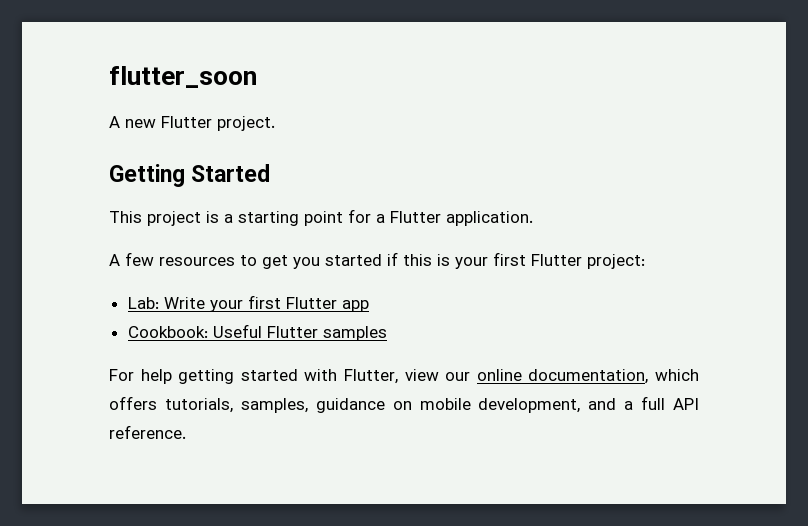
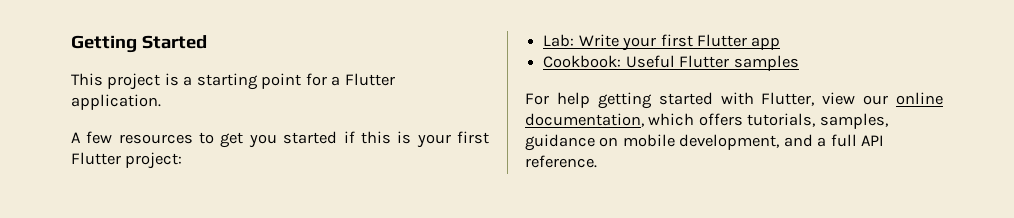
- flutter_soon
- A new Flutter project.

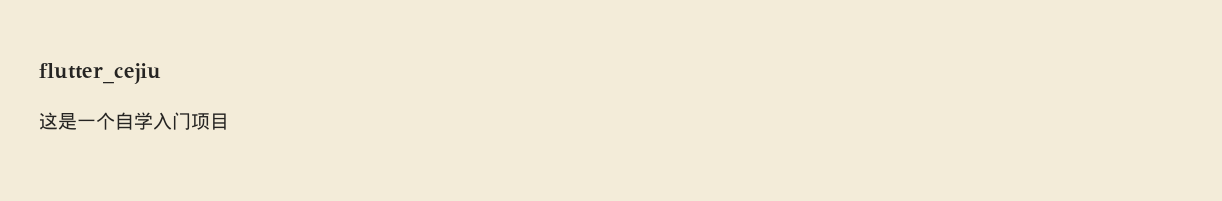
- Getting Started
- This project is a starting point for a Flutter application.
- A few resources to get you started if this is your first Flutter project:
- Lab: Write your first Flutter app
- Cookbook: Useful Flutter samples
- For help getting started with Flutter, view our online documentation, which offers tutorials, samples, guidance on mobile development, and a full API reference.
+ flutter_cejiu
+ 这是一个自学入门项目

